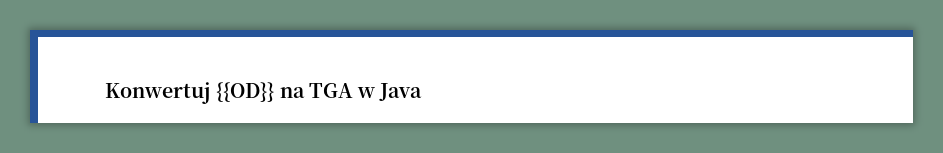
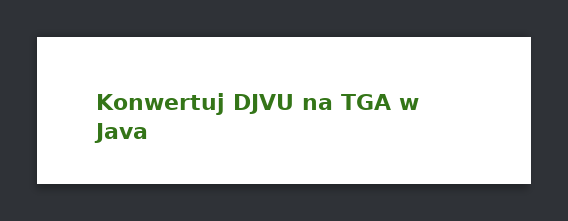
- Konwertuj {{OD}} na TGA w Java
+ Konwertuj DJVU na TGA w Java

